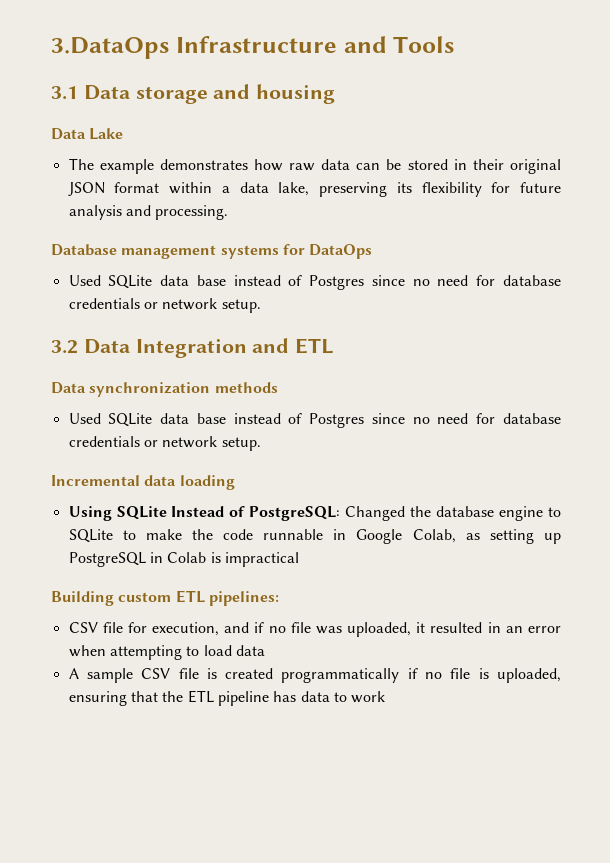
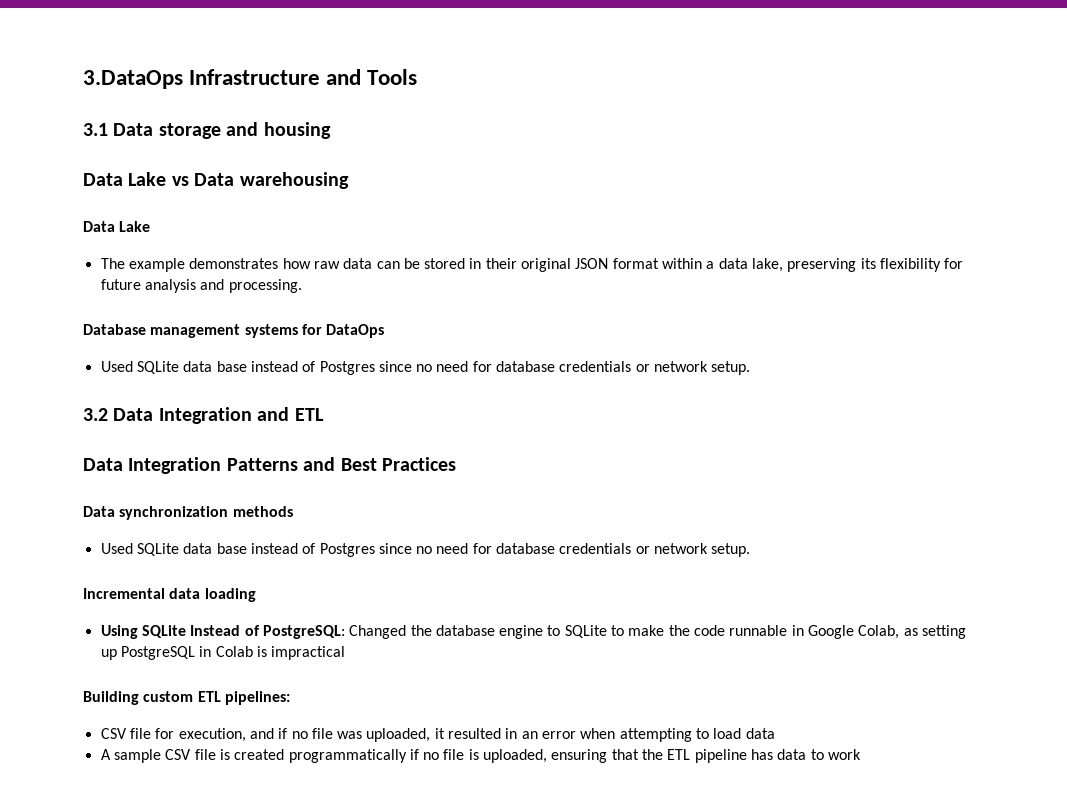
+ Data Lake vs Data warehousing
+ Data Integration Patterns and Best Practices

